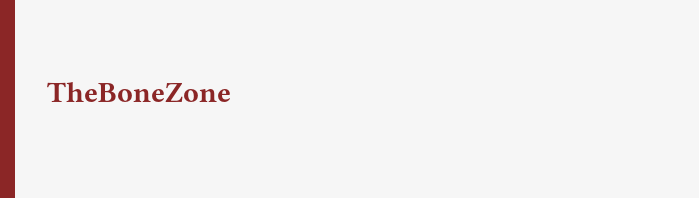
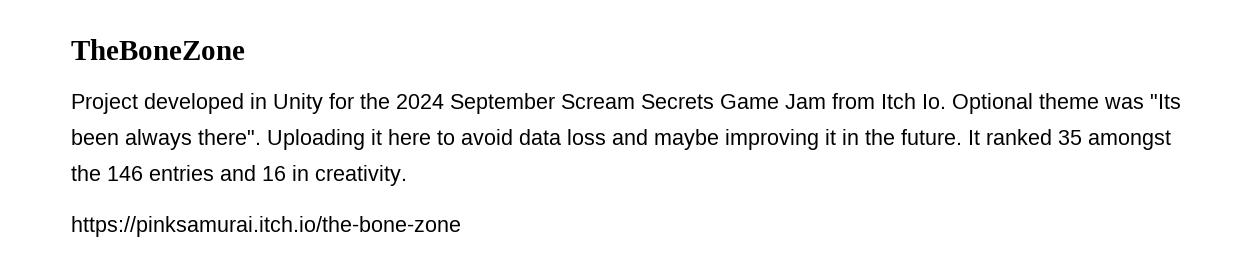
+ Project developed in Unity for the 2024 September Scream Secrets Game Jam from Itch Io. Optional theme was "Its been always there". Uploading it here to avoid data loss and maybe improving it in the future. It ranked 35 amongst the 146 entries and 16 in creativity.
+ https://pinksamurai.itch.io/the-bone-zone

